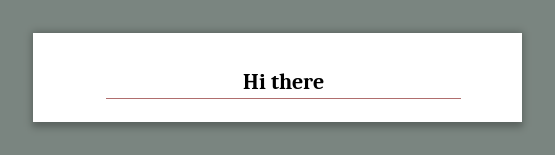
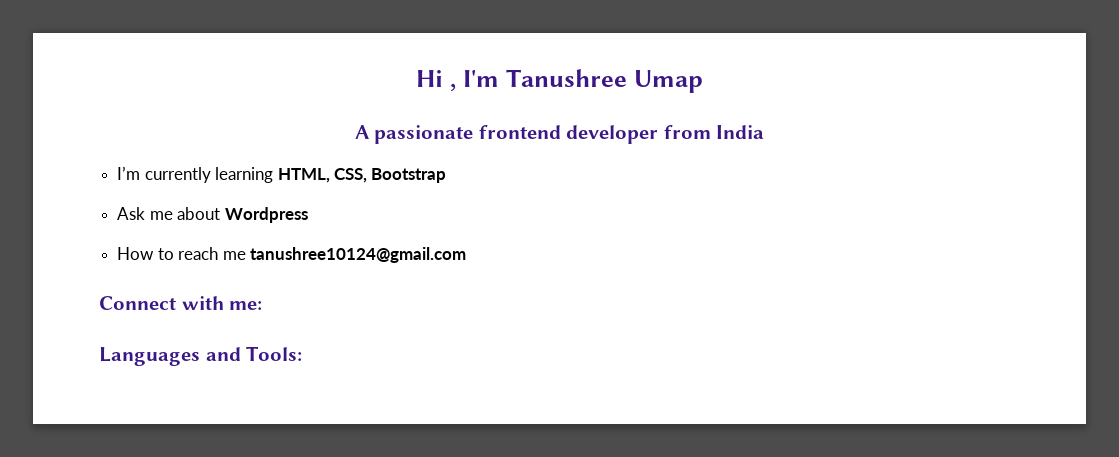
- Hi there
+ Hi , I'm Tanushree Umap
+ A passionate frontend developer from India
+ I’m currently learning HTML, CSS, Bootstrap
+ Ask me about Wordpress
+ How to reach me tanushree10124@gmail.com
+ Connect with me:
+ Languages and Tools:

